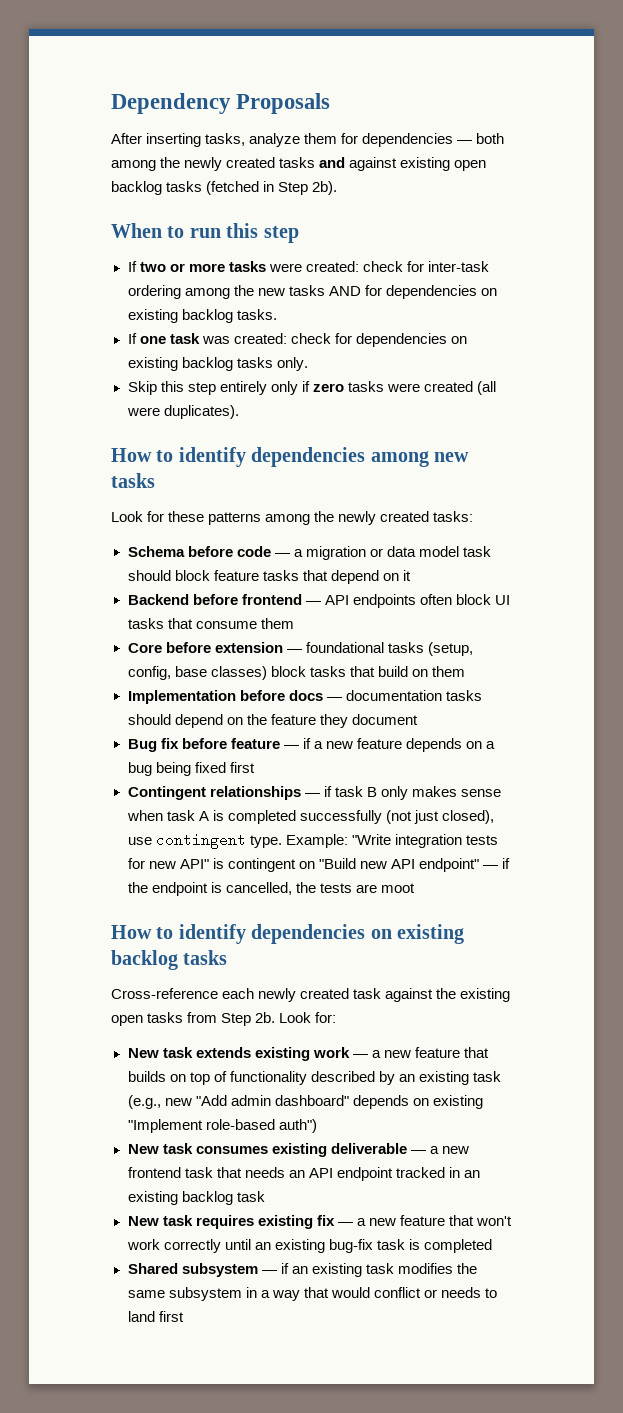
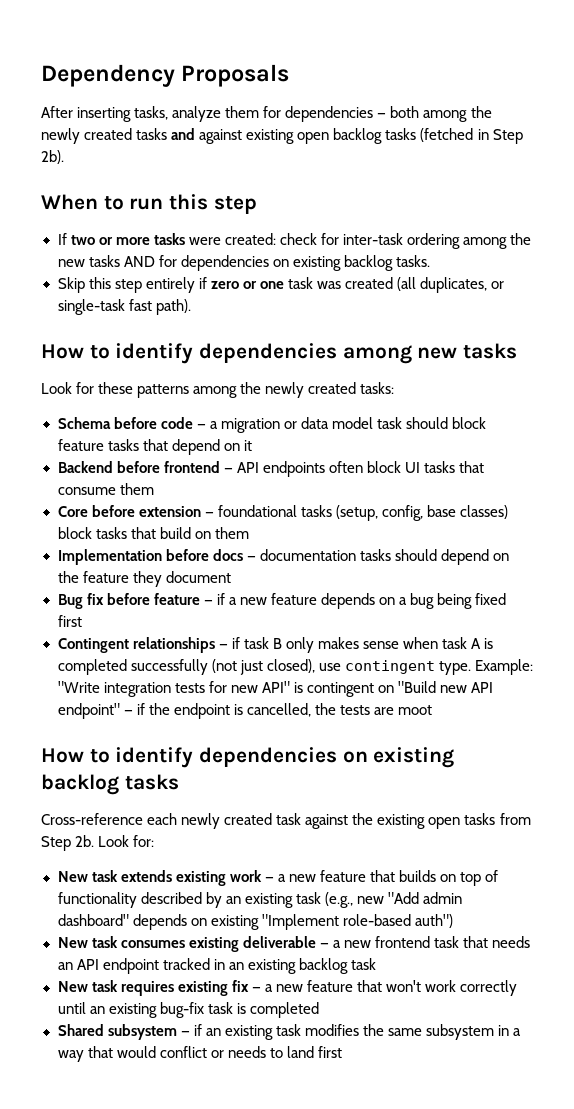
- If one task was created: check for dependencies on existing backlog tasks only.
- Skip this step entirely only if zero tasks were created (all were duplicates).
+ Skip this step entirely if zero or one task was created (all duplicates, or single-task fast path).

